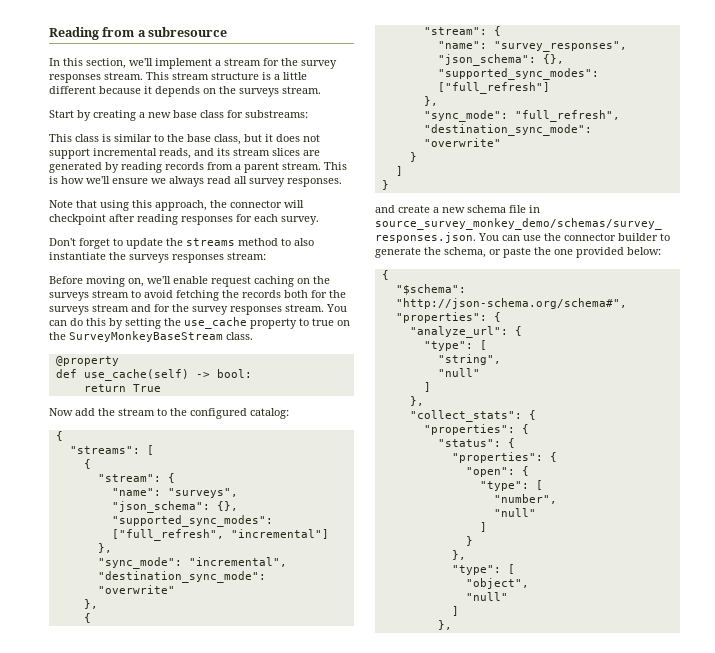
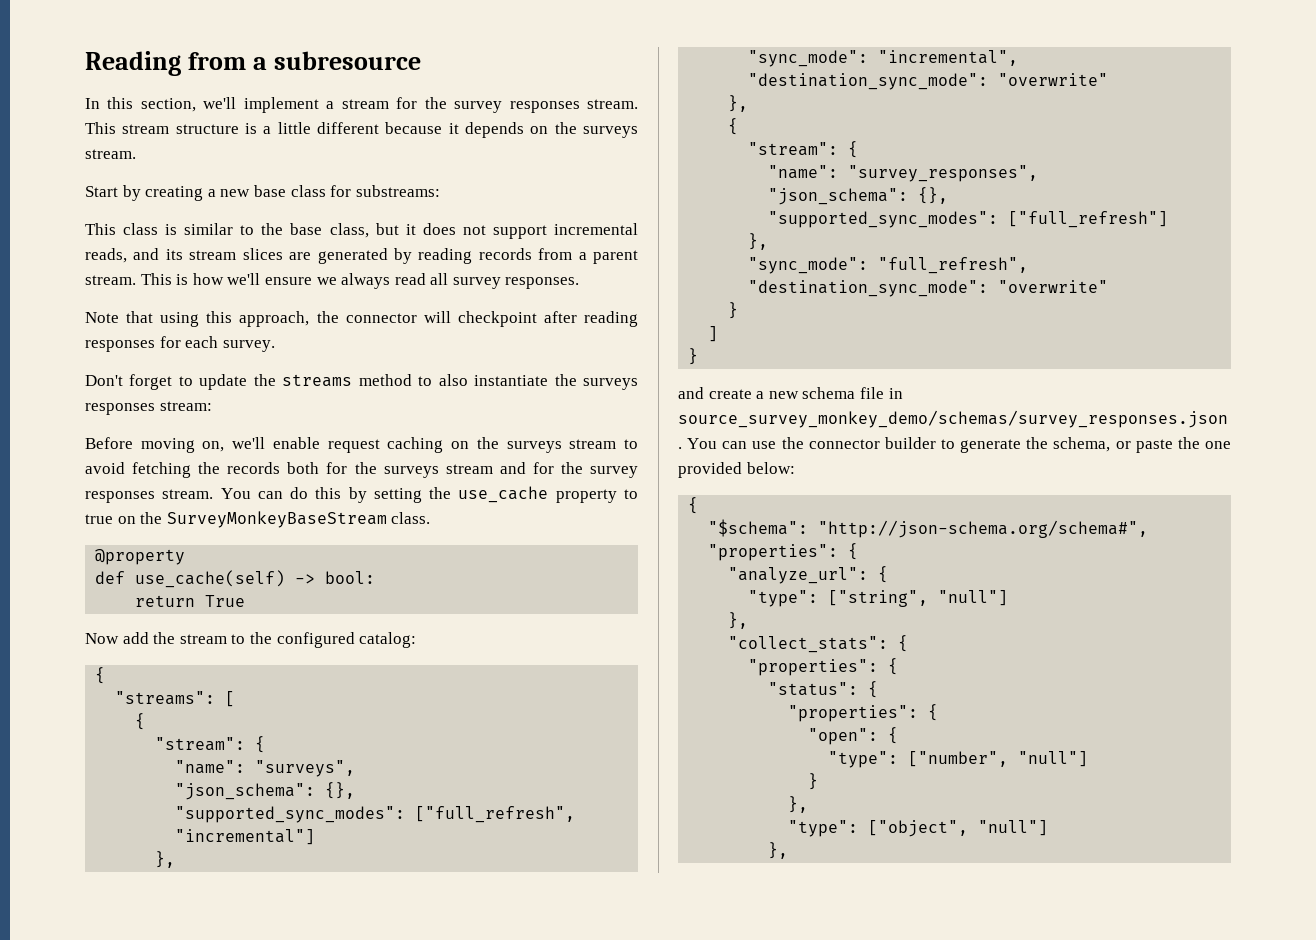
  "analyze_url": {
- "type": [
- "string",
- "null"
- ]
+ "type": ["string", "null"]
  "open": {
- "type": [
- "number",
- "null"
- ]
+ "type": ["number", "null"]
  }
  },
- "type": [
- "object",
- "null"
- ]
+ "type": ["object", "null"]

